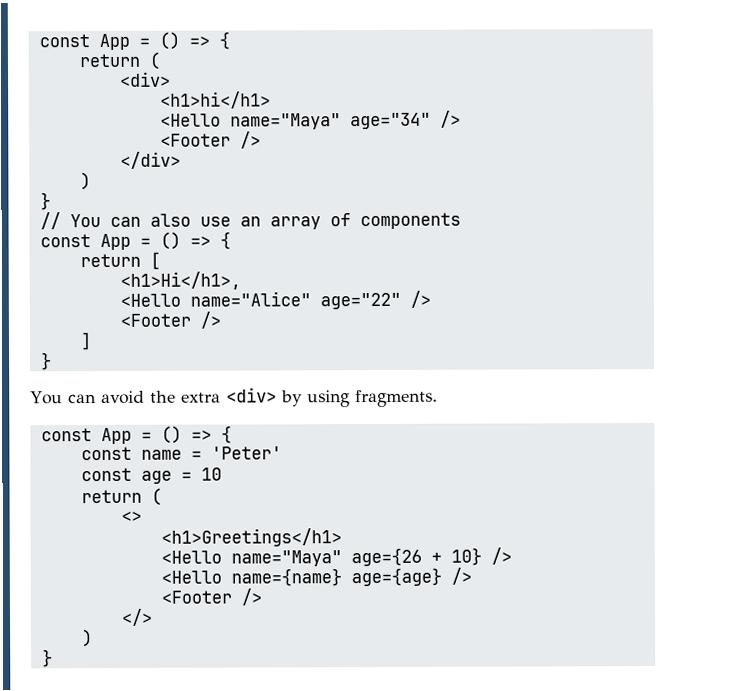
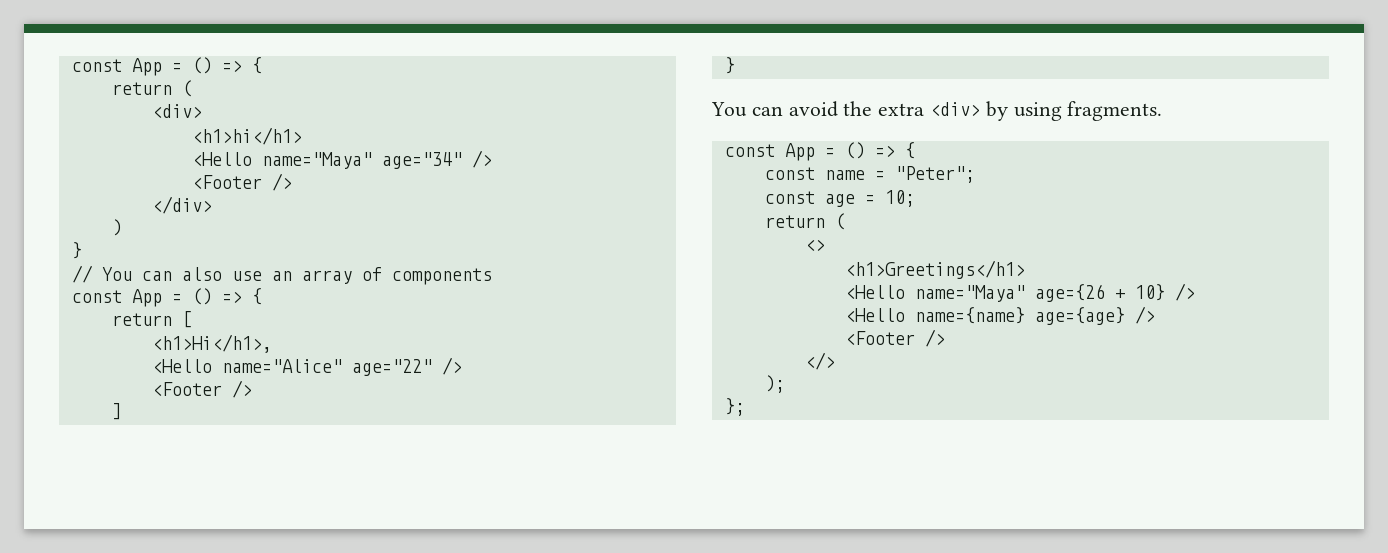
- const name = 'Peter'
+ const name = "Peter";
- const age = 10
+ const age = 10;
  </>
- )
- }
+ );
+ };

